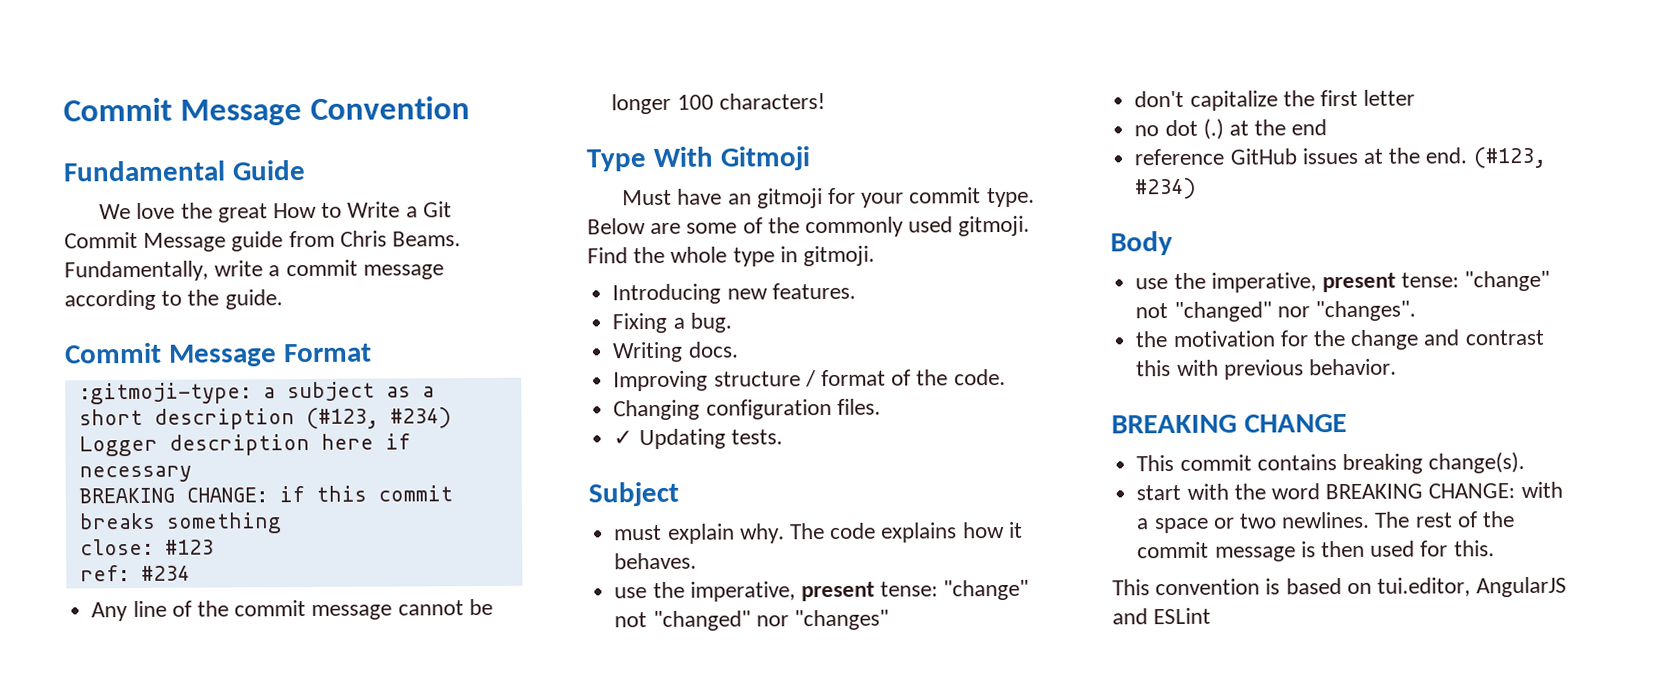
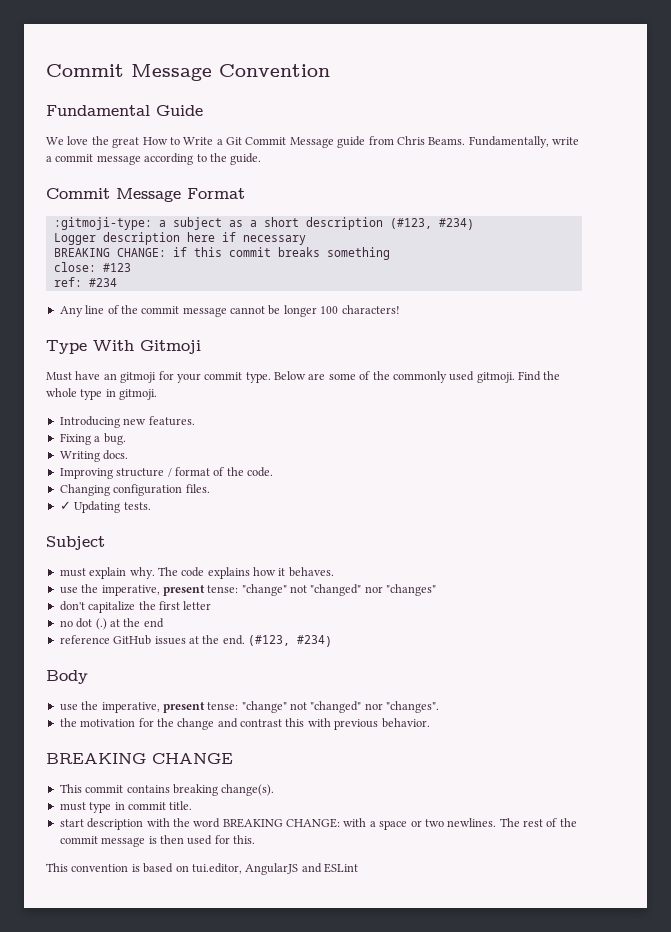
+ must type in commit title.
- start with the word BREAKING CHANGE: with a space or two newlines.
+ start description with the word BREAKING CHANGE: with a space or two newlines.

